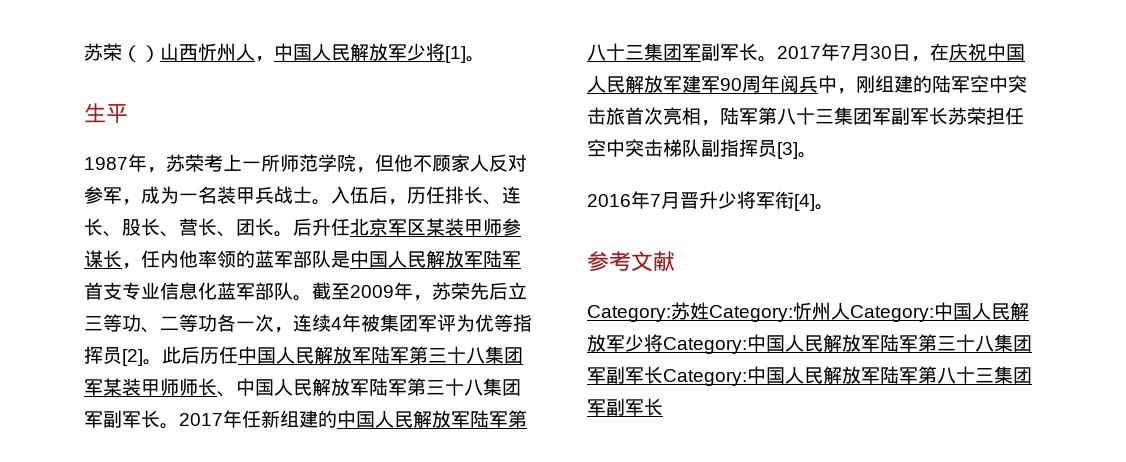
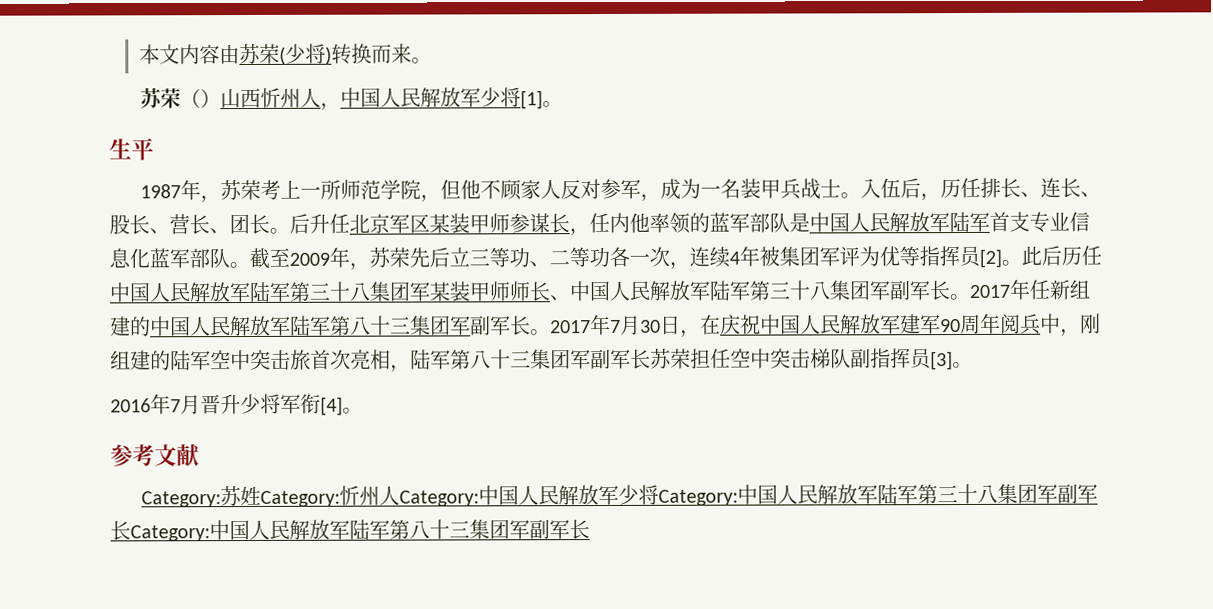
+ 本文内容由苏荣(少将)转换而来。

